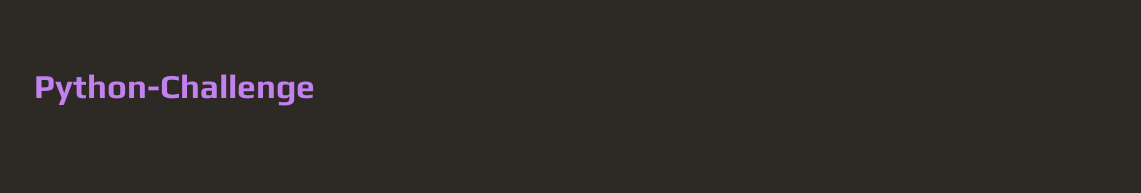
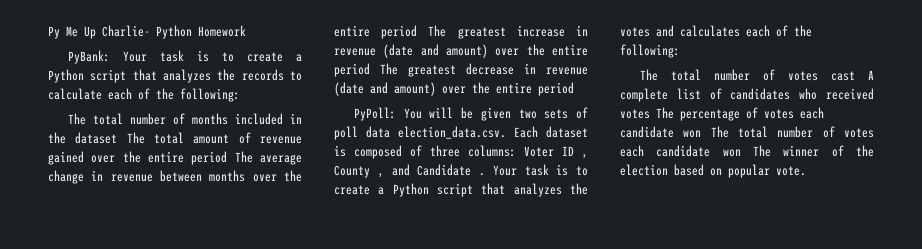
- Python-Challenge
+ Py Me Up Charlie- Python Homework
+ PyBank: Your task is to create a Python script that analyzes the records to calculate each of the following:
+ The total number of months included in the dataset The total amount of revenue gained over the entire period The average change in revenue between months over the entire period The greatest increase in revenue (date and amount) over the entire period The greatest decrease in revenue (date and amount) over the entire period
+ PyPoll: You will be given two sets of poll data election_data.csv. Each dataset is composed of three columns: Voter ID , County , and Candidate . Your task is to create a Python script that analyzes the votes and calculates each of the following:
+ The total number of votes cast A complete list of candidates who received votes The percentage of votes each candidate won The total number of votes each candidate won The winner of the election based on popular vote.

